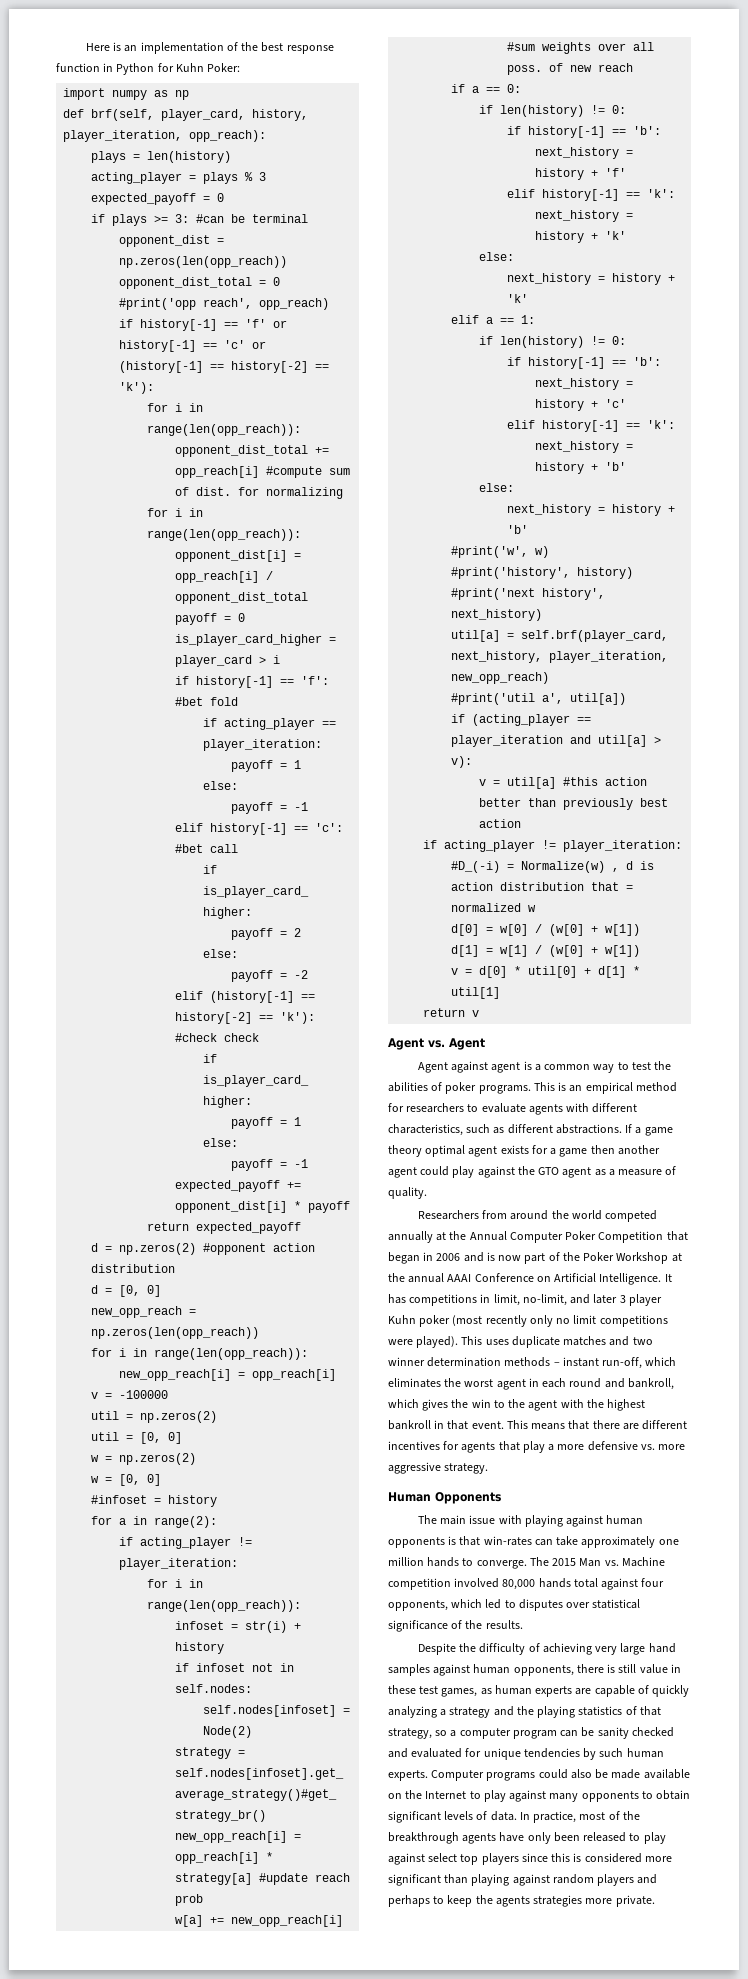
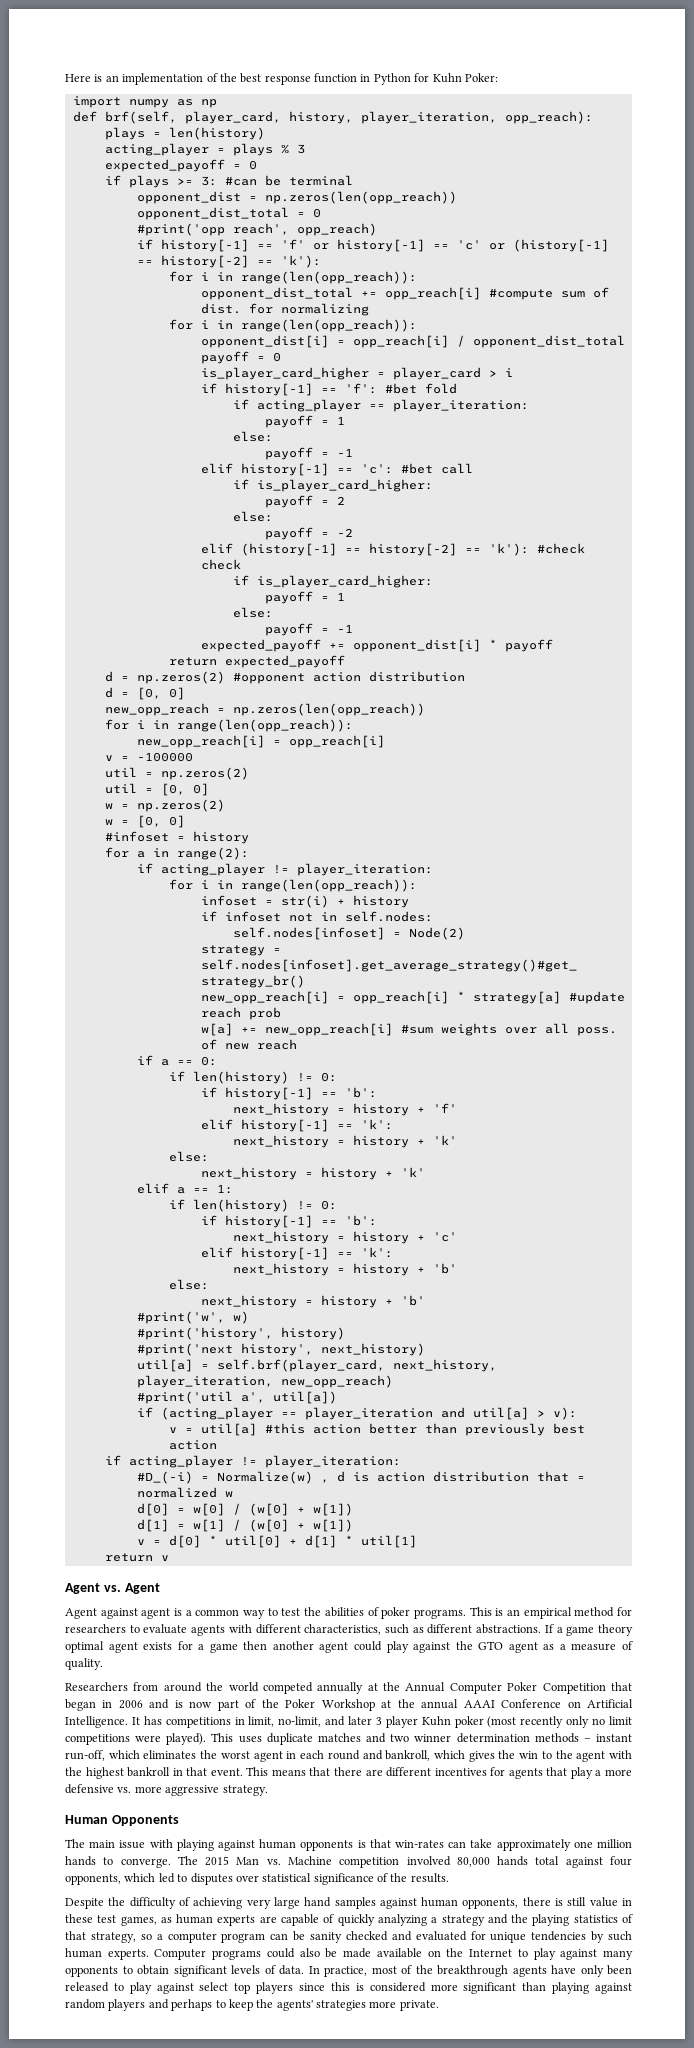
- In practice, most of the breakthrough agents have only been released to play against select top players since this is considered more significant than playing against random players and perhaps to keep the agents strategies more private.
+ In practice, most of the breakthrough agents have only been released to play against select top players since this is considered more significant than playing against random players and perhaps to keep the agents' strategies more private.

